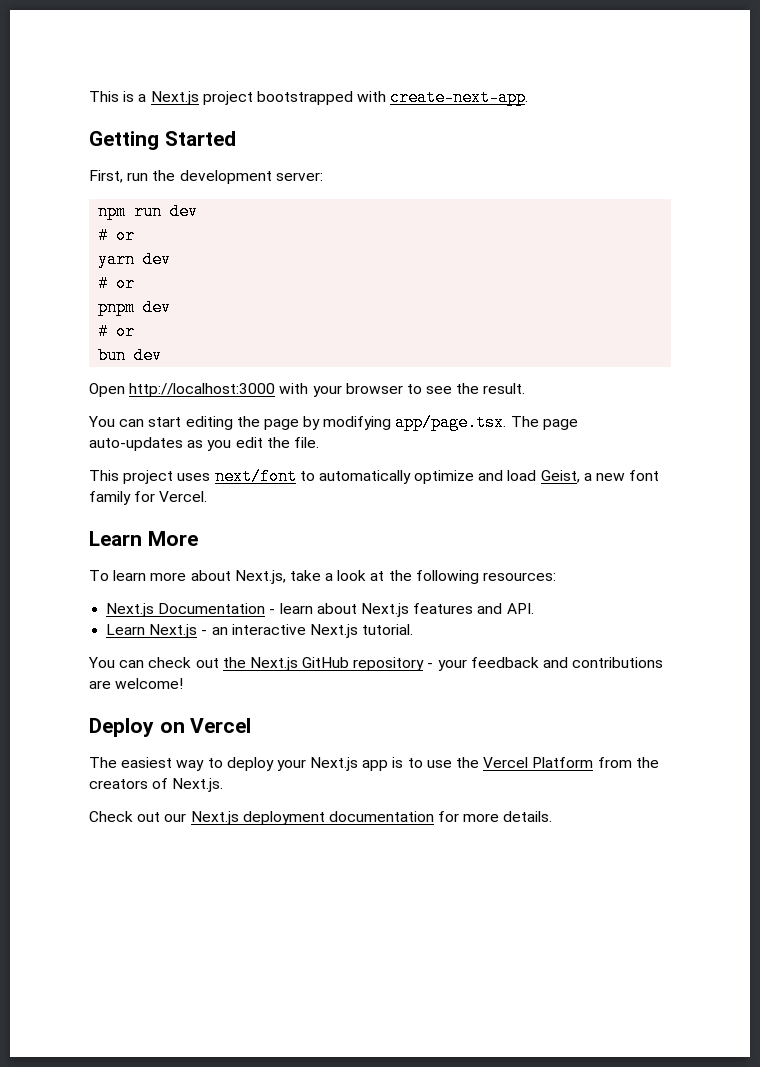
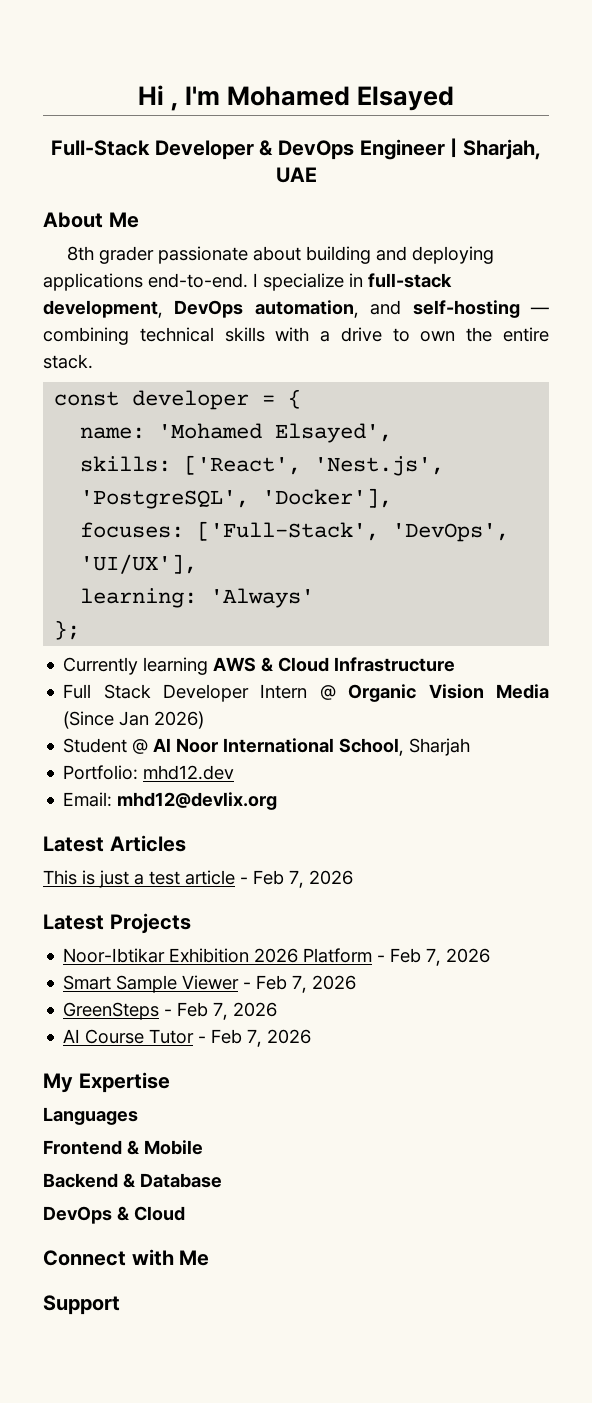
- This is a Next.js project bootstrapped with create-next-app.
- Getting Started
- First, run the development server:
- npm run dev
- # or
- yarn dev
- # or
- pnpm dev
- # or
- bun dev
- Open http://localhost:3000 with your browser to see the result.
- You can start editing the page by modifying app/page.tsx. The page auto-updates as you edit the file.
- This project uses next/font to automatically optimize and load Geist, a new font family for Vercel.
- Learn More
- To learn more about Next.js, take a look at the following resources:
- Next.js Documentation - learn about Next.js features and API.
- Learn Next.js - an interactive Next.js tutorial.
- You can check out the Next.js GitHub repository - your feedback and contributions are welcome!
- Deploy on Vercel
- The easiest way to deploy your Next.js app is to use the Vercel Platform from the creators of Next.js.
- Check out our Next.js deployment documentation for more details.
+ Hi , I'm Mohamed Elsayed
+ Full-Stack Developer & DevOps Engineer | Sharjah, UAE
+ About Me
+ 8th grader passionate about building and deploying applications end-to-end. I specialize in full-stack development, DevOps automation, and self-hosting — combining technical skills with a drive to own the entire stack.
+ const developer = {
+ name: 'Mohamed Elsayed',
+ skills: ['React', 'Nest.js', 'PostgreSQL', 'Docker'],
+ focuses: ['Full-Stack', 'DevOps', 'UI/UX'],
+ learning: 'Always'
+ };
+ Currently learning AWS & Cloud Infrastructure
+ Full Stack Developer Intern @ Organic Vision Media (Since Jan 2026)
+ Student @ Al Noor International School, Sharjah
+ Portfolio: mhd12.dev
+ Email: mhd12@devlix.org
+ Latest Articles
+ This is just a test article - Feb 7, 2026
+ Latest Projects
+ Noor-Ibtikar Exhibition 2026 Platform - Feb 7, 2026
+ Smart Sample Viewer - Feb 7, 2026
+ GreenSteps - Feb 7, 2026
+ AI Course Tutor - Feb 7, 2026
+ My Expertise
+ Languages
+ Frontend & Mobile
+ Backend & Database
+ DevOps & Cloud
+ Connect with Me
+ Support

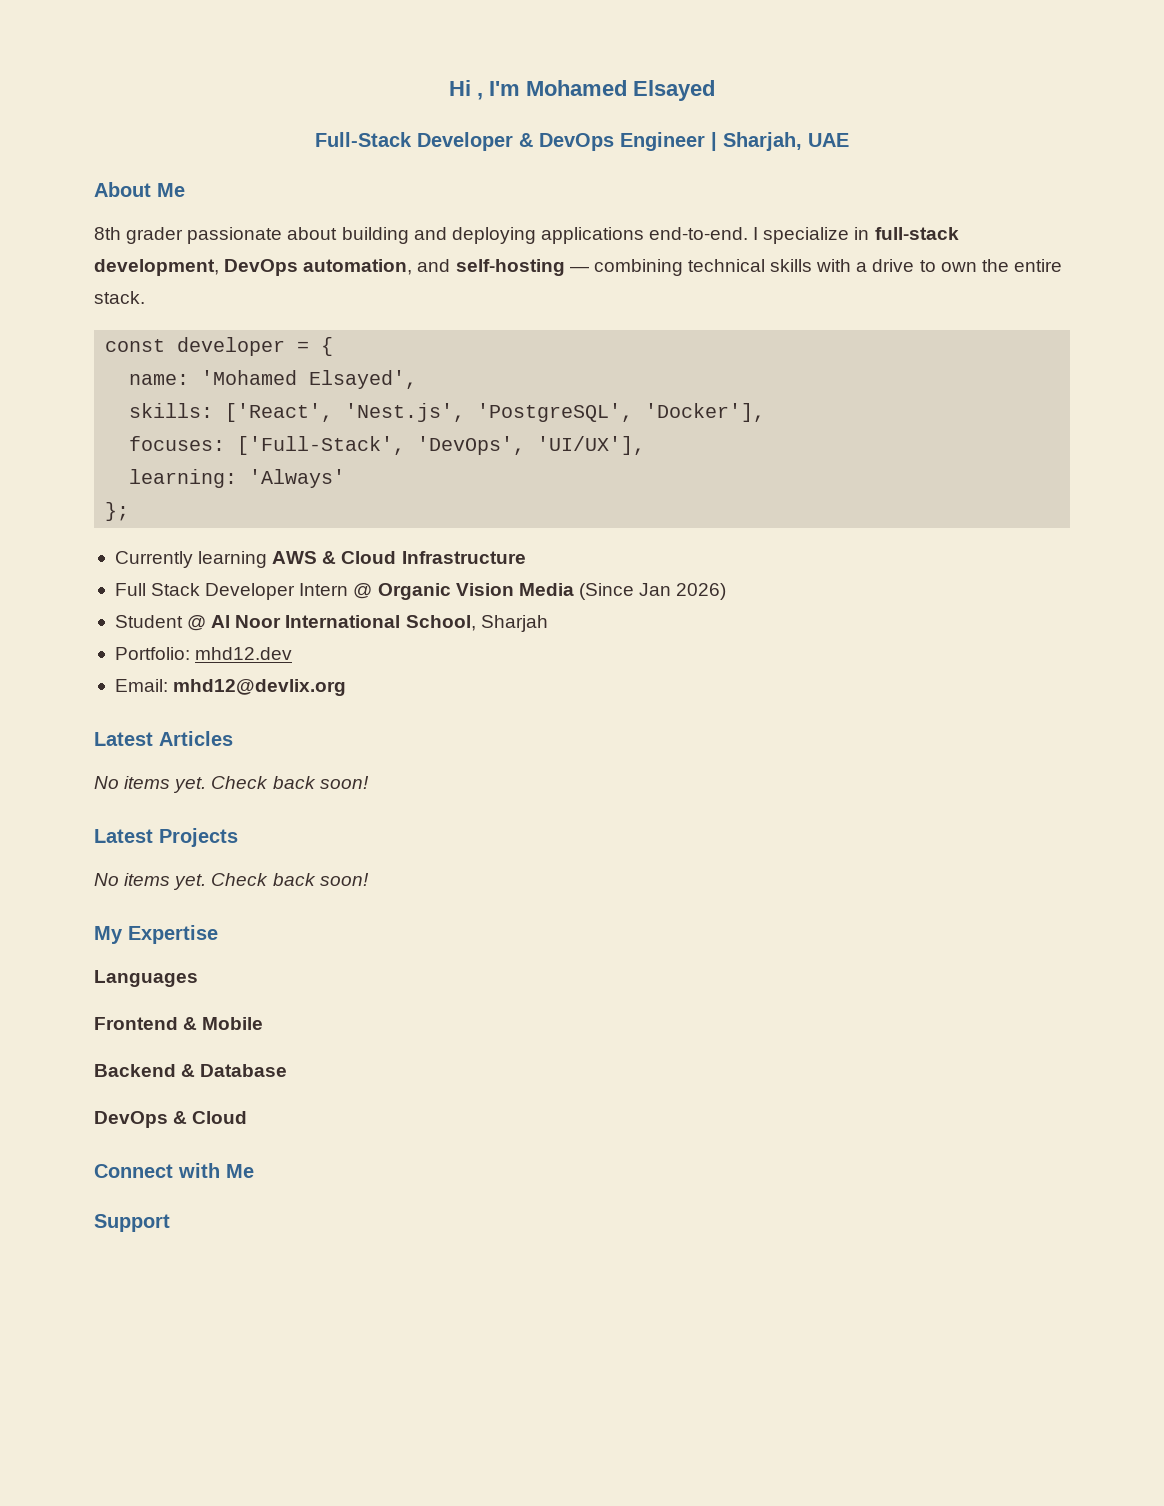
  Latest Articles
- This is just a test article - Feb 7, 2026
+ No items yet. Check back soon!
  Latest Projects
- Noor-Ibtikar Exhibition 2026 Platform - Feb 7, 2026
- Smart Sample Viewer - Feb 7, 2026
- GreenSteps - Feb 7, 2026
- AI Course Tutor - Feb 7, 2026
+ No items yet. Check back soon!

